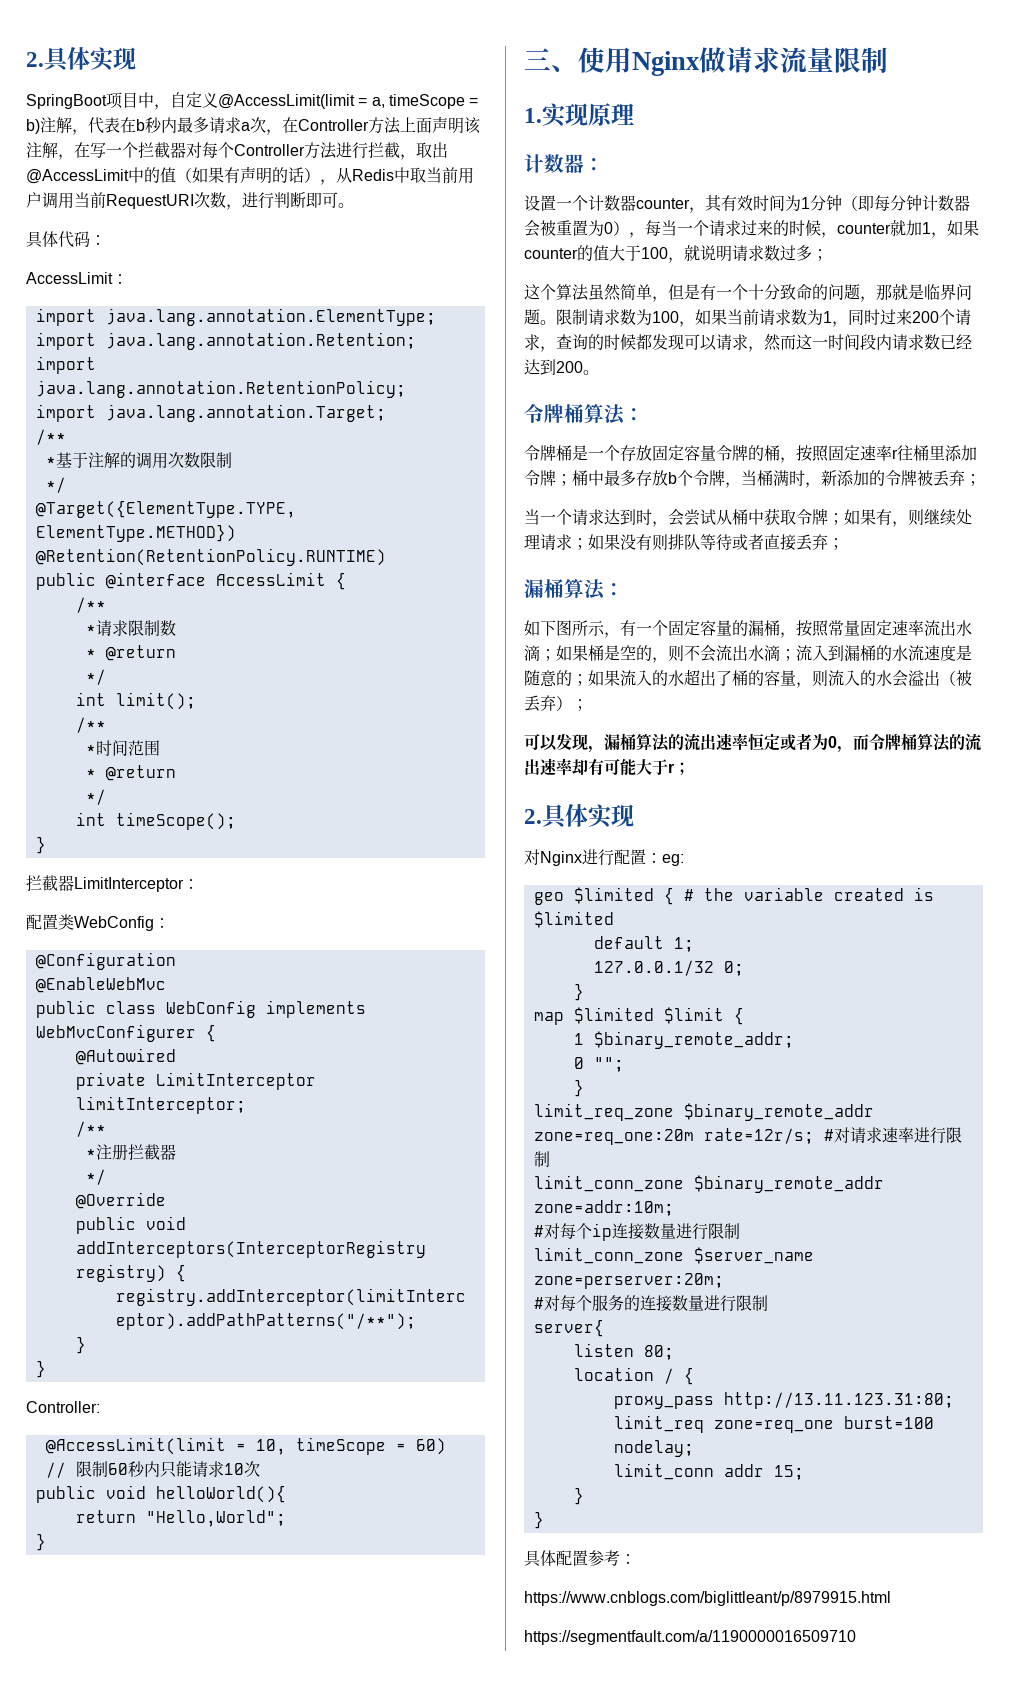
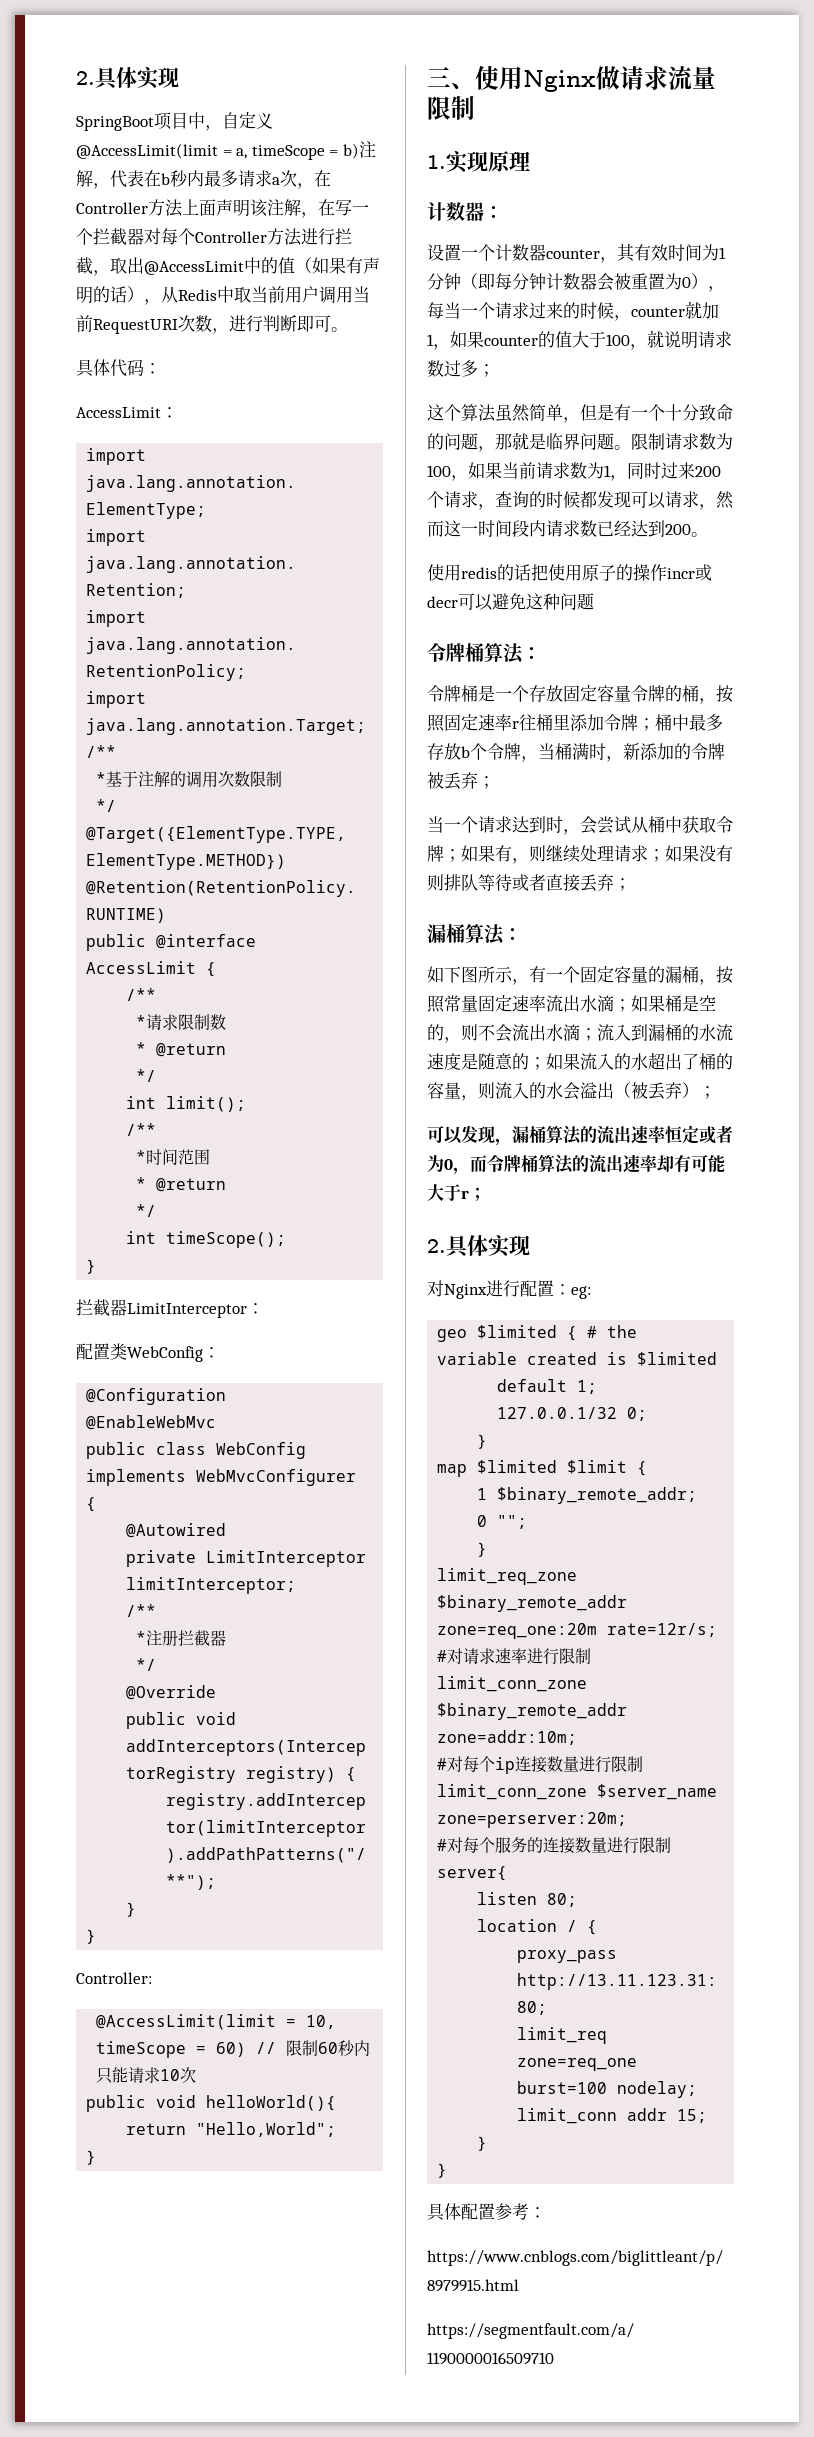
+ 使用redis的话把使用原子的操作incr或decr可以避免这种问题

